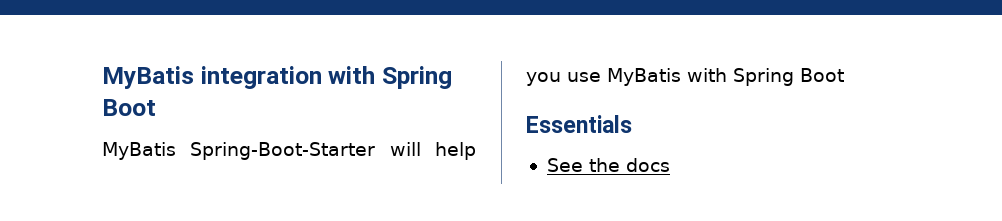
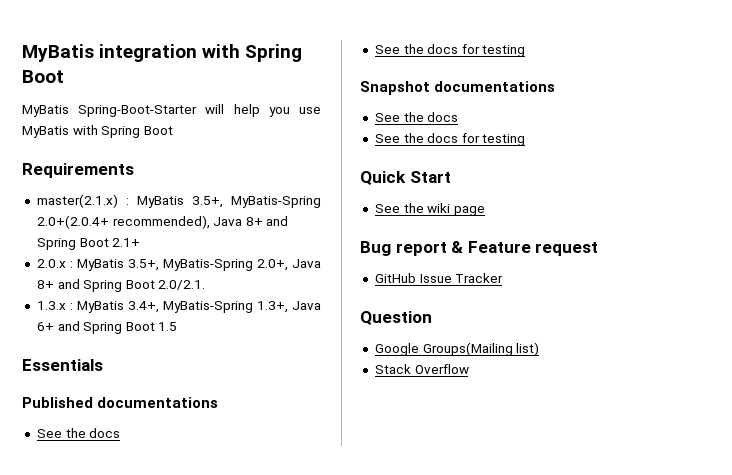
+ Requirements
+ master(2.1.x) : MyBatis 3.5+, MyBatis-Spring 2.0+(2.0.4+ recommended), Java 8+ and Spring Boot 2.1+
+ 2.0.x : MyBatis 3.5+, MyBatis-Spring 2.0+, Java 8+ and Spring Boot 2.0/2.1.
+ 1.3.x : MyBatis 3.4+, MyBatis-Spring 1.3+, Java 6+ and Spring Boot 1.5
+ Published documentations
  See the docs
+ See the docs for testing
+ Snapshot documentations
+ See the docs
+ See the docs for testing
+ Quick Start
+ See the wiki page
+ Bug report & Feature request
+ GitHub Issue Tracker
+ Question
+ Google Groups(Mailing list)
+ Stack Overflow

